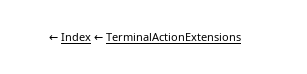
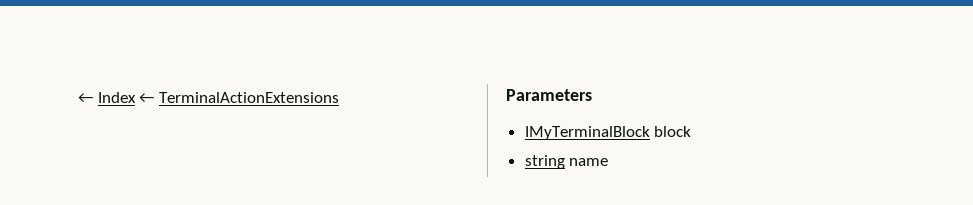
+ Parameters
+ IMyTerminalBlock block
+ string name

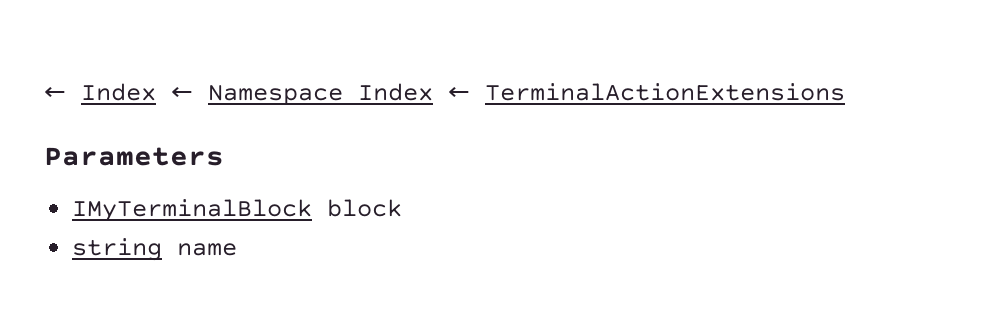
- ← Index ← TerminalActionExtensions
+ ← Index ← Namespace Index ← TerminalActionExtensions

